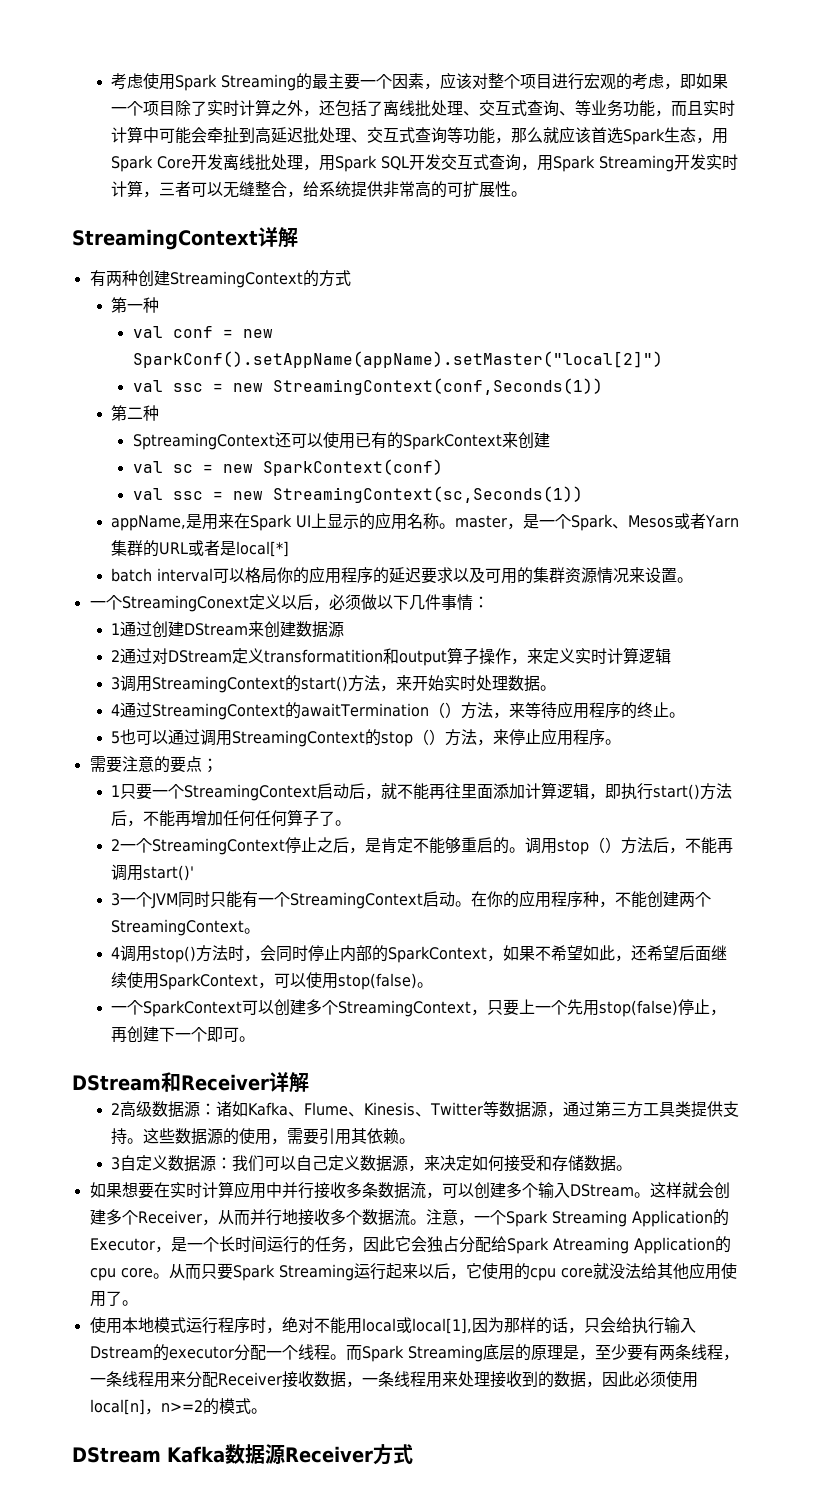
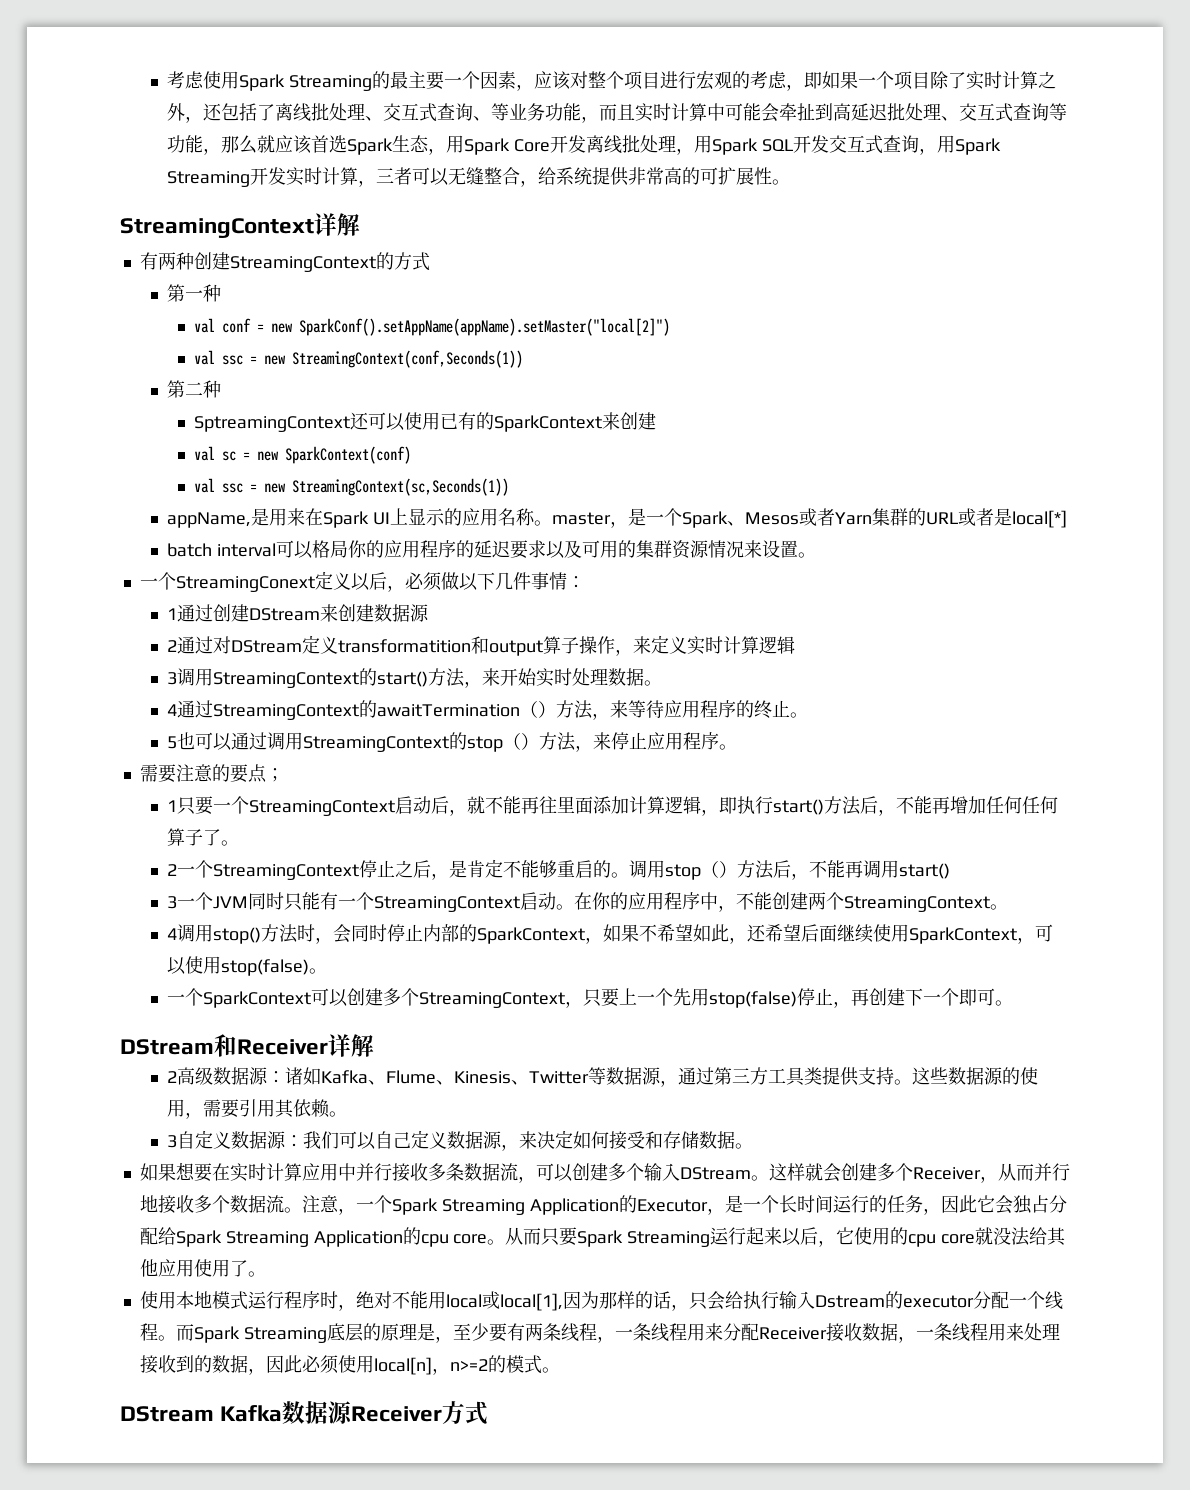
- 调用stop（）方法后，不能再调用start()'
+ 调用stop（）方法后，不能再调用start()
- 在你的应用程序种，不能创建两个StreamingContext。
+ 在你的应用程序中，不能创建两个StreamingContext。
- 注意，一个Spark Streaming Application的Executor，是一个长时间运行的任务，因此它会独占分配给Spark Atreaming Application的cpu core。
+ 注意，一个Spark Streaming Application的Executor，是一个长时间运行的任务，因此它会独占分配给Spark Streaming Application的cpu core。

